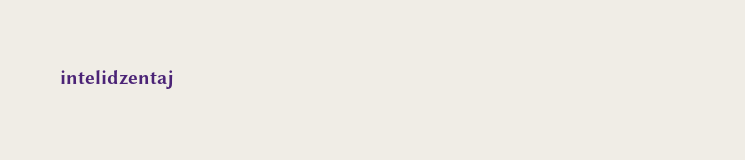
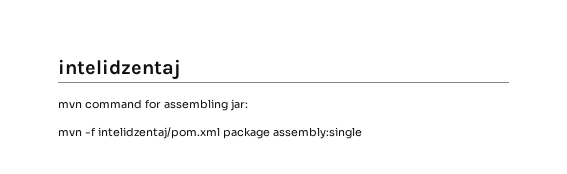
+ mvn command for assembling jar:
+ mvn -f intelidzentaj/pom.xml package assembly:single

